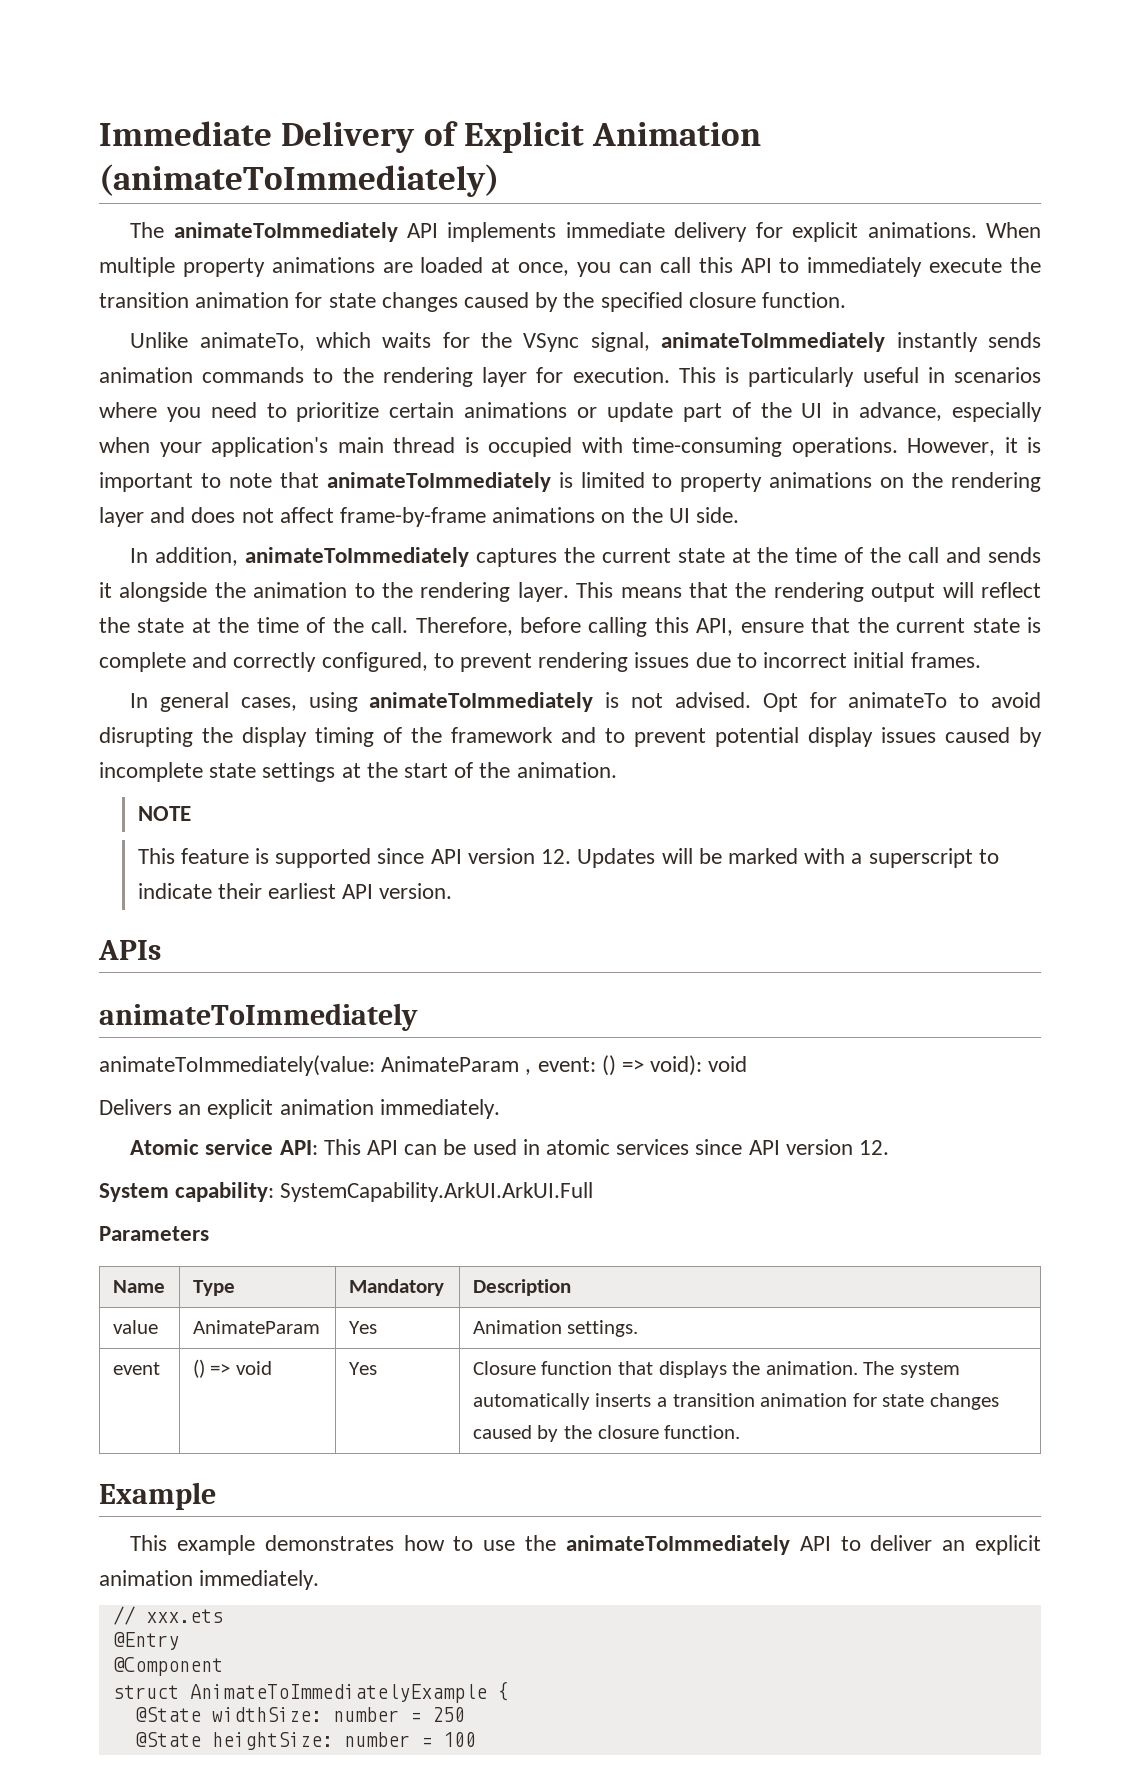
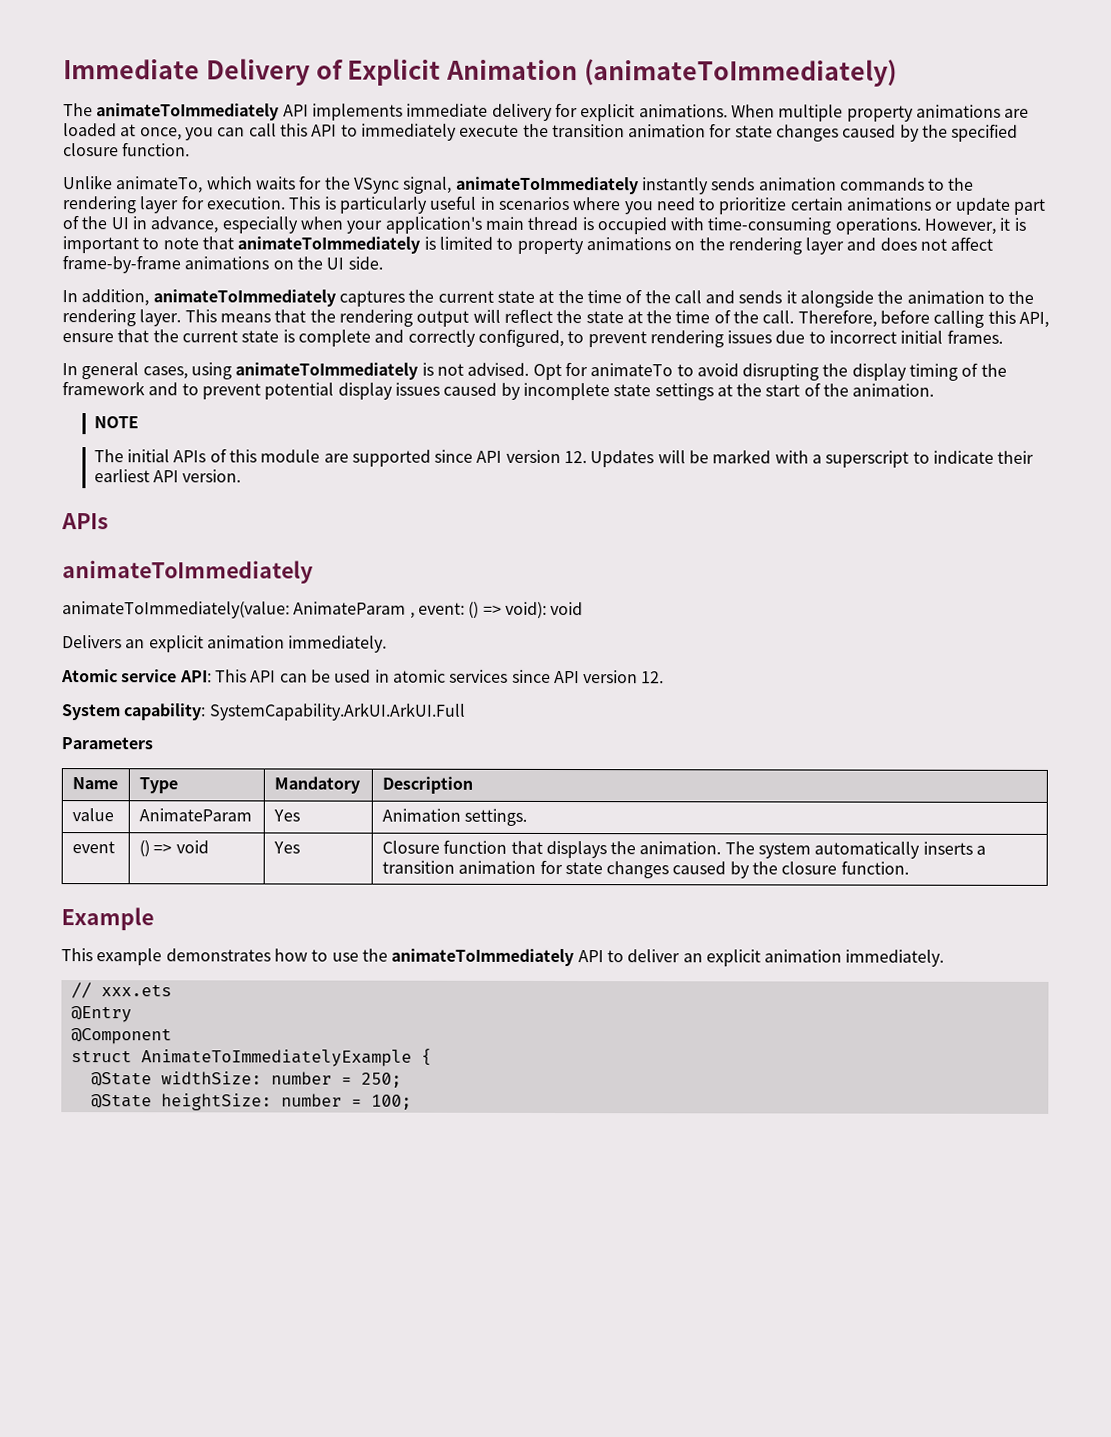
- This feature is supported since API version 12. Updates will be marked with a superscript to indicate their earliest API version.
+ The initial APIs of this module are supported since API version 12. Updates will be marked with a superscript to indicate their earliest API version.
- @State widthSize: number = 250
+ @State widthSize: number = 250;
- @State heightSize: number = 100
+ @State heightSize: number = 100;

